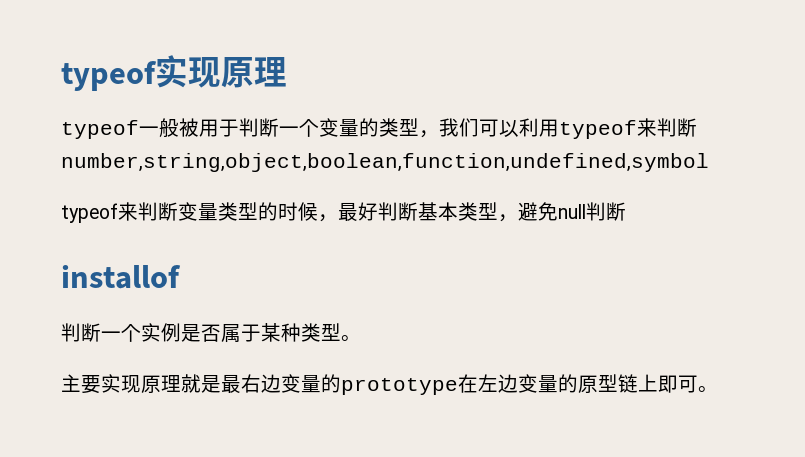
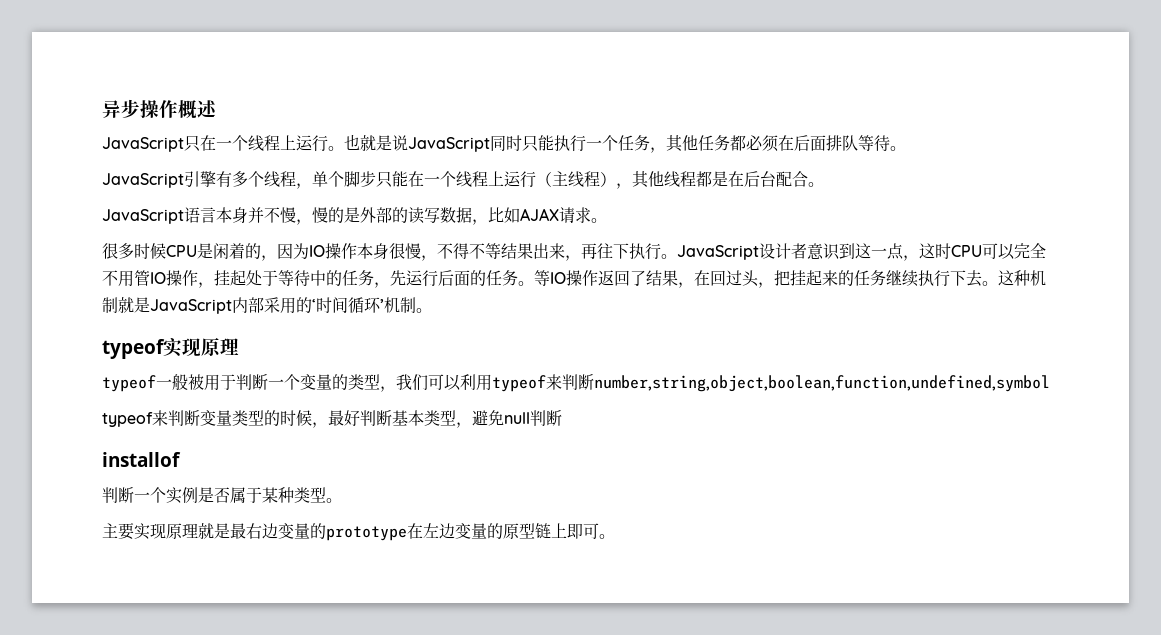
+ 异步操作概述
+ JavaScript只在一个线程上运行。也就是说JavaScript同时只能执行一个任务，其他任务都必须在后面排队等待。
+ JavaScript引擎有多个线程，单个脚步只能在一个线程上运行（主线程），其他线程都是在后台配合。
+ JavaScript语言本身并不慢，慢的是外部的读写数据，比如AJAX请求。
+ 很多时候CPU是闲着的，因为IO操作本身很慢，不得不等结果出来，再往下执行。JavaScript设计者意识到这一点，这时CPU可以完全不用管IO操作，挂起处于等待中的任务，先运行后面的任务。等IO操作返回了结果，在回过头，把挂起来的任务继续执行下去。这种机制就是JavaScript内部采用的‘时间循环’机制。

